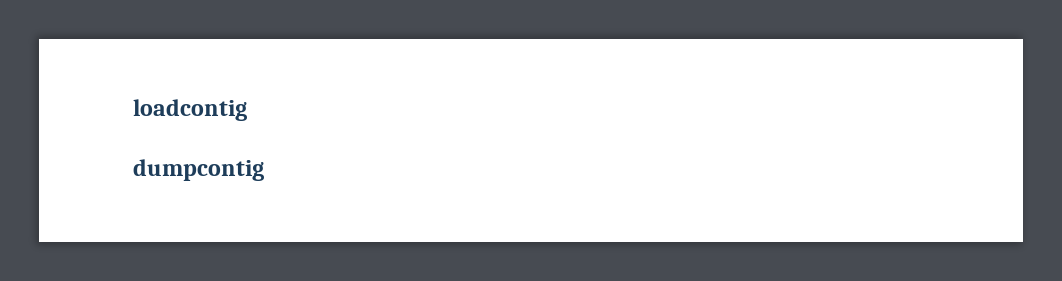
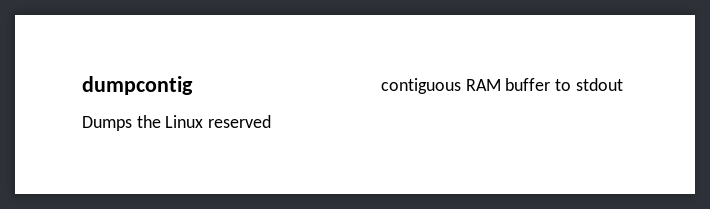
- loadcontig
  dumpcontig
+ Dumps the Linux reserved contiguous RAM buffer to stdout

